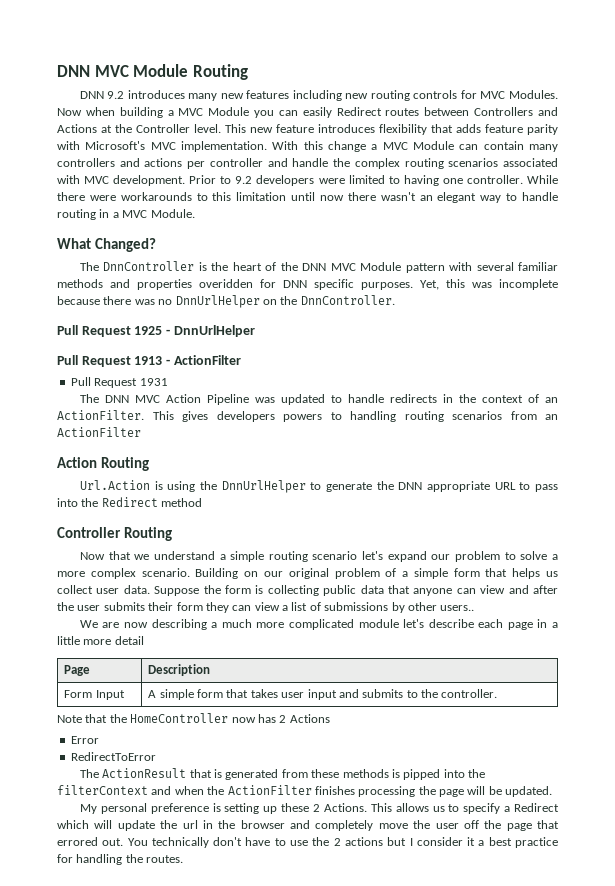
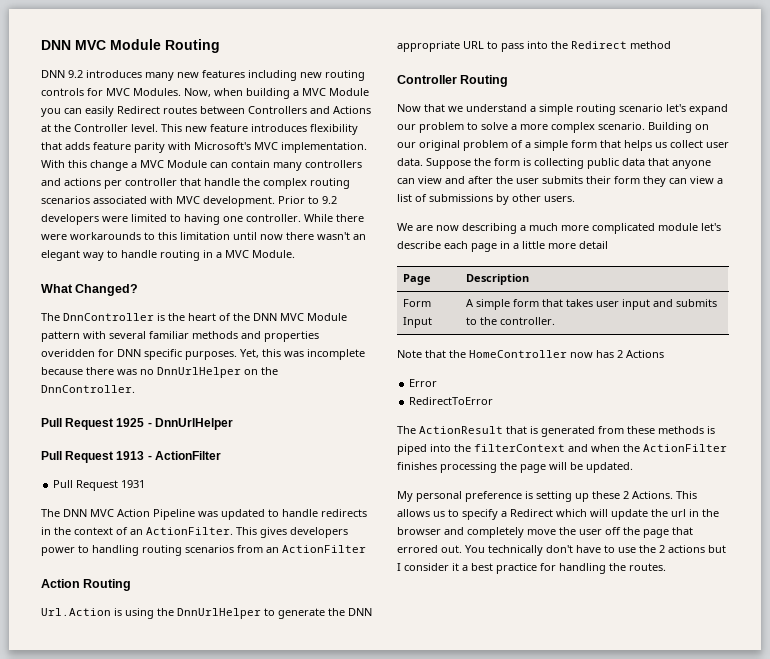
- Now when building a MVC Module you can easily Redirect routes between Controllers and Actions at the Controller level.
+ Now, when building a MVC Module you can easily Redirect routes between Controllers and Actions at the Controller level.
- With this change a MVC Module can contain many controllers and actions per controller and handle the complex routing scenarios associated with MVC development.
+ With this change a MVC Module can contain many controllers and actions per controller that handle the complex routing scenarios associated with MVC development.
- This gives developers powers to handling routing scenarios from an ActionFilter
+ This gives developers power to handling routing scenarios from an ActionFilter
- Suppose the form is collecting public data that anyone can view and after the user submits their form they can view a list of submissions by other users..
+ Suppose the form is collecting public data that anyone can view and after the user submits their form they can view a list of submissions by other users.
- The ActionResult that is generated from these methods is pipped into the filterContext and when the ActionFilter finishes processing the page will be updated.
+ The ActionResult that is generated from these methods is piped into the filterContext and when the ActionFilter finishes processing the page will be updated.

